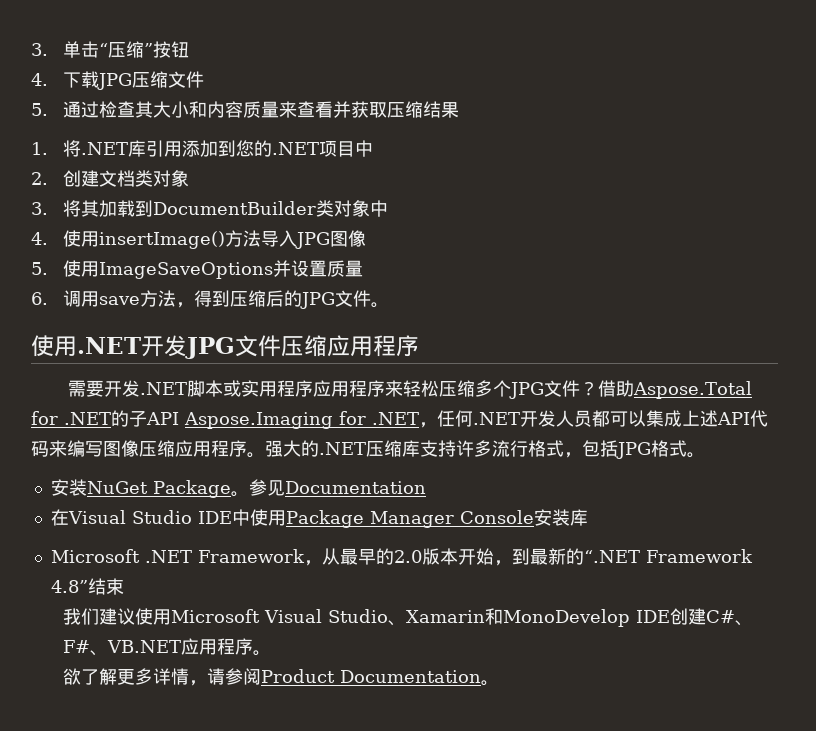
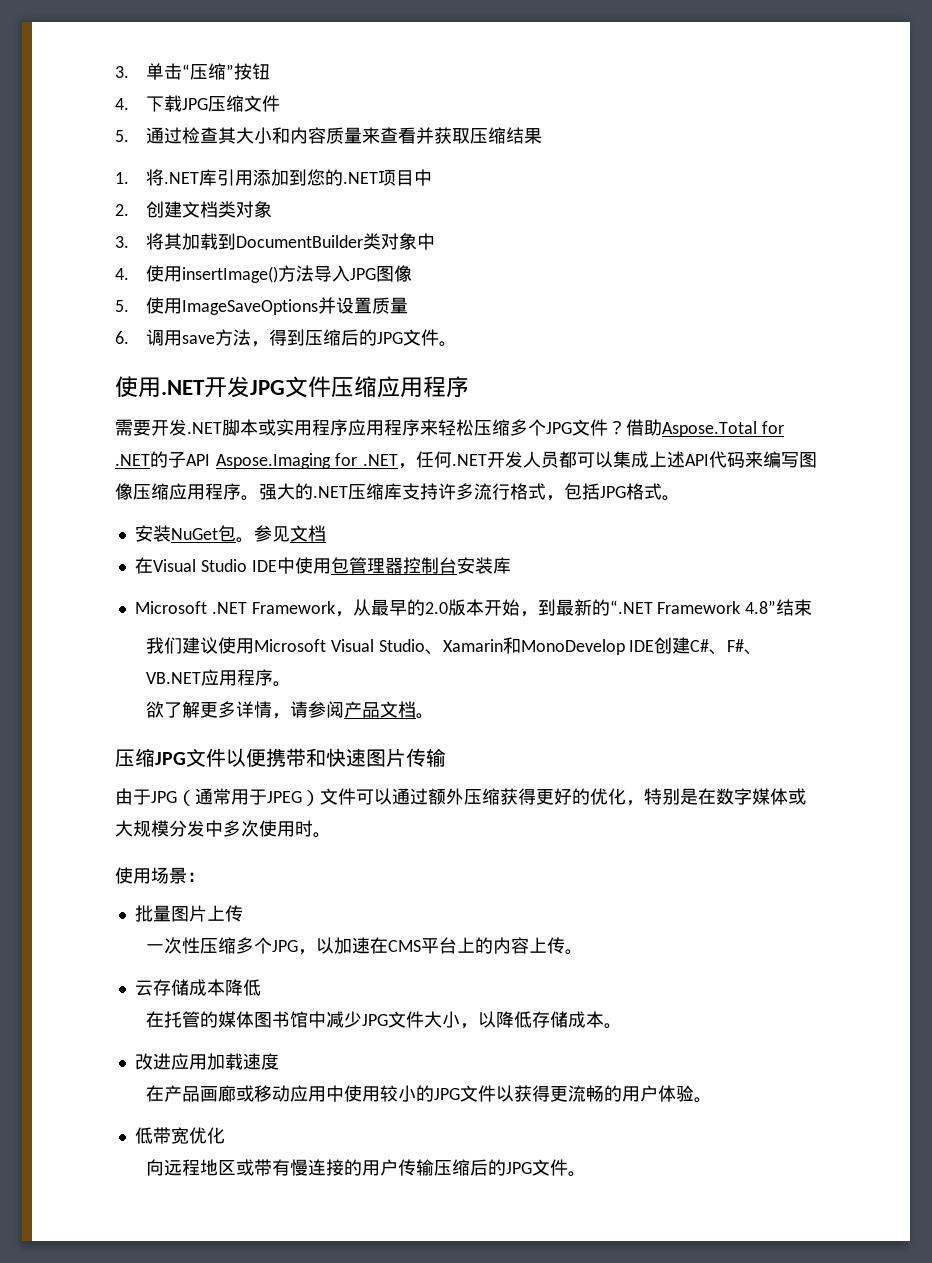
- 安装NuGet Package。参见Documentation
+ 安装NuGet包。参见文档
- 在Visual Studio IDE中使用Package Manager Console安装库
+ 在Visual Studio IDE中使用包管理器控制台安装库
- 欲了解更多详情，请参阅Product Documentation。
+ 欲了解更多详情，请参阅产品文档。
+ 压缩JPG文件以便携带和快速图片传输
+ 由于JPG（通常用于JPEG）文件可以通过额外压缩获得更好的优化，特别是在数字媒体或大规模分发中多次使用时。
+ 使用场景：
+ 批量图片上传
+ 一次性压缩多个JPG，以加速在CMS平台上的内容上传。
+ 云存储成本降低
+ 在托管的媒体图书馆中减少JPG文件大小，以降低存储成本。
+ 改进应用加载速度
+ 在产品画廊或移动应用中使用较小的JPG文件以获得更流畅的用户体验。
+ 低带宽优化
+ 向远程地区或带有慢连接的用户传输压缩后的JPG文件。

